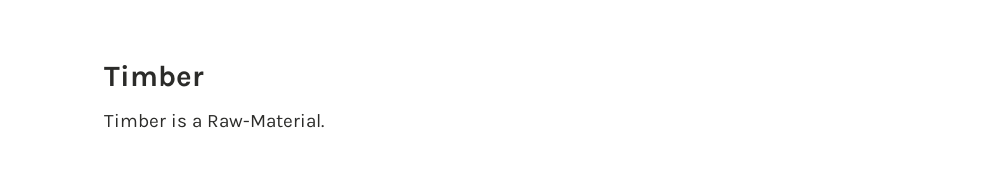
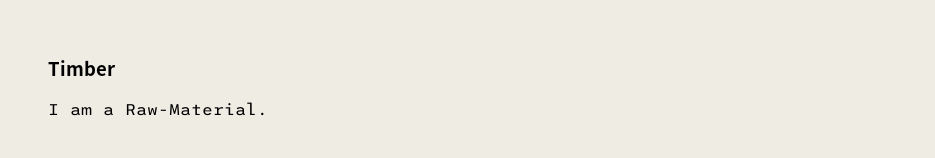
- Timber is a Raw-Material.
+ I am a Raw-Material.

